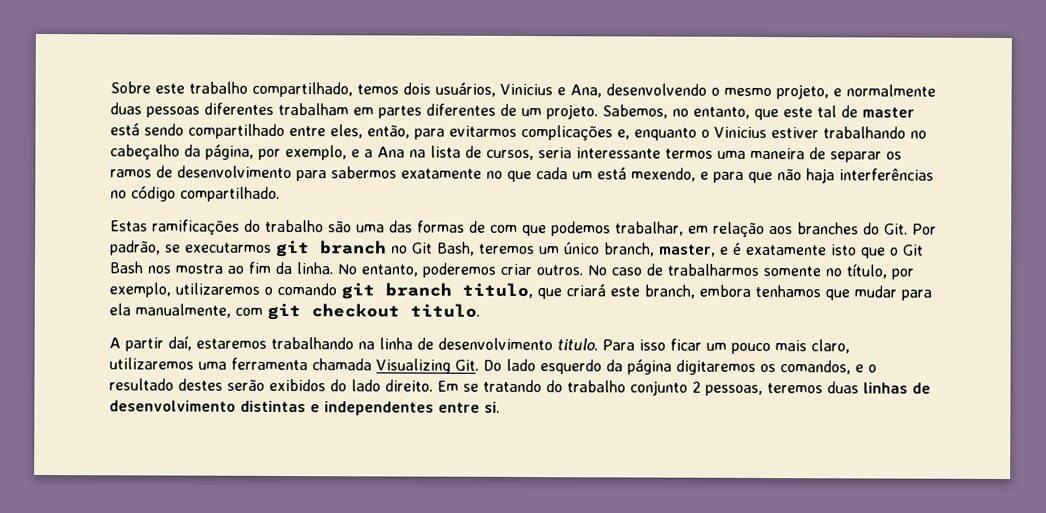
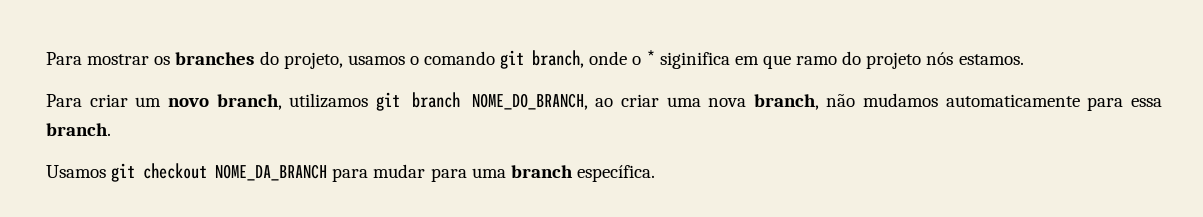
- Sobre este trabalho compartilhado, temos dois usuários, Vinicius e Ana, desenvolvendo o mesmo projeto, e normalmente duas pessoas diferentes trabalham em partes diferentes de um projeto. Sabemos, no entanto, que este tal de master está sendo compartilhado entre eles, então, para evitarmos complicações e, enquanto o Vinicius estiver trabalhando no cabeçalho da página, por exemplo, e a Ana na lista de cursos, seria interessante termos uma maneira de separar os ramos de desenvolvimento para sabermos exatamente no que cada um está mexendo, e para que não haja interferências no código compartilhado.
- Estas ramificações do trabalho são uma das formas de com que podemos trabalhar, em relação aos branches do Git. Por padrão, se executarmos git branch no Git Bash, teremos um único branch, master, e é exatamente isto que o Git Bash nos mostra ao fim da linha. No entanto, poderemos criar outros. No caso de trabalharmos somente no título, por exemplo, utilizaremos o comando git branch titulo, que criará este branch, embora tenhamos que mudar para ela manualmente, com git checkout titulo.
- A partir daí, estaremos trabalhando na linha de desenvolvimento titulo. Para isso ficar um pouco mais claro, utilizaremos uma ferramenta chamada Visualizing Git. Do lado esquerdo da página digitaremos os comandos, e o resultado destes serão exibidos do lado direito. Em se tratando do trabalho conjunto 2 pessoas, teremos duas linhas de desenvolvimento distintas e independentes entre si.
+ Para mostrar os branches do projeto, usamos o comando git branch, onde o * siginifica em que ramo do projeto nós estamos.
+ Para criar um novo branch, utilizamos git branch NOME_DO_BRANCH, ao criar uma nova branch, não mudamos automaticamente para essa branch.
+ Usamos git checkout NOME_DA_BRANCH para mudar para uma branch específica.

